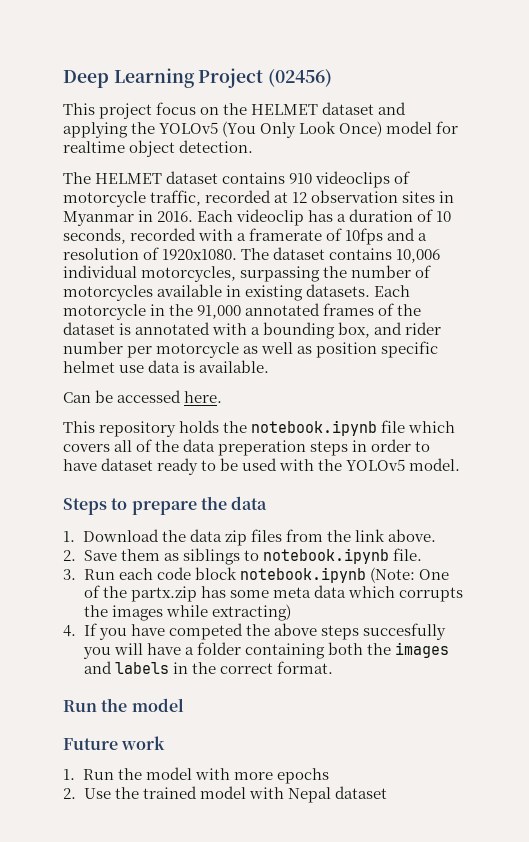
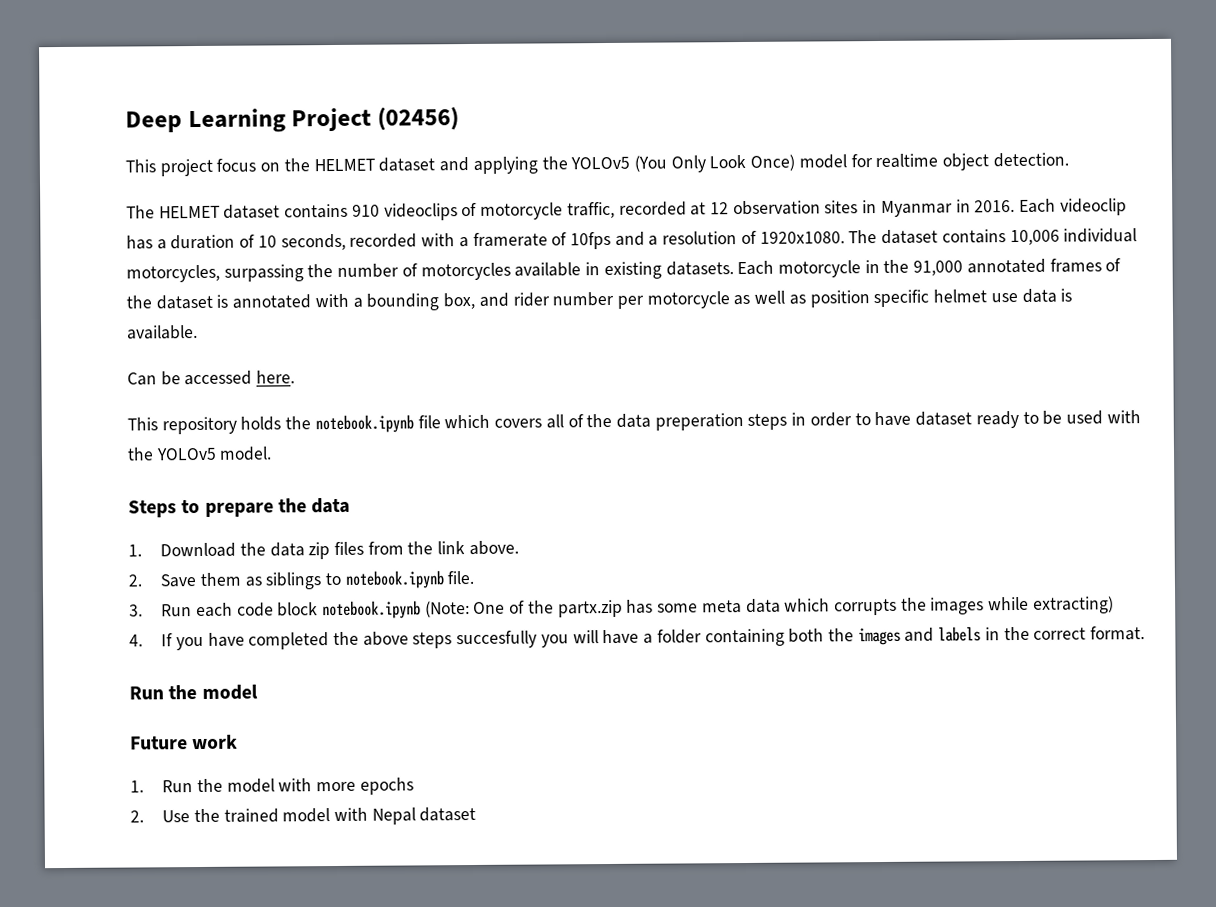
- 4. If you have competed the above steps succesfully you will have a folder containing both the images and labels in the correct format.
+ 4. If you have completed the above steps succesfully you will have a folder containing both the images and labels in the correct format.

